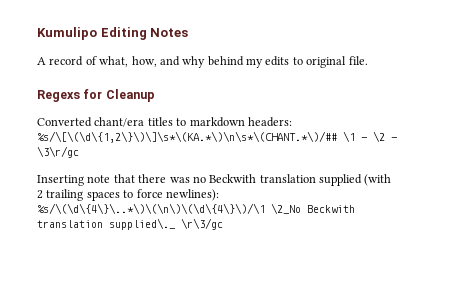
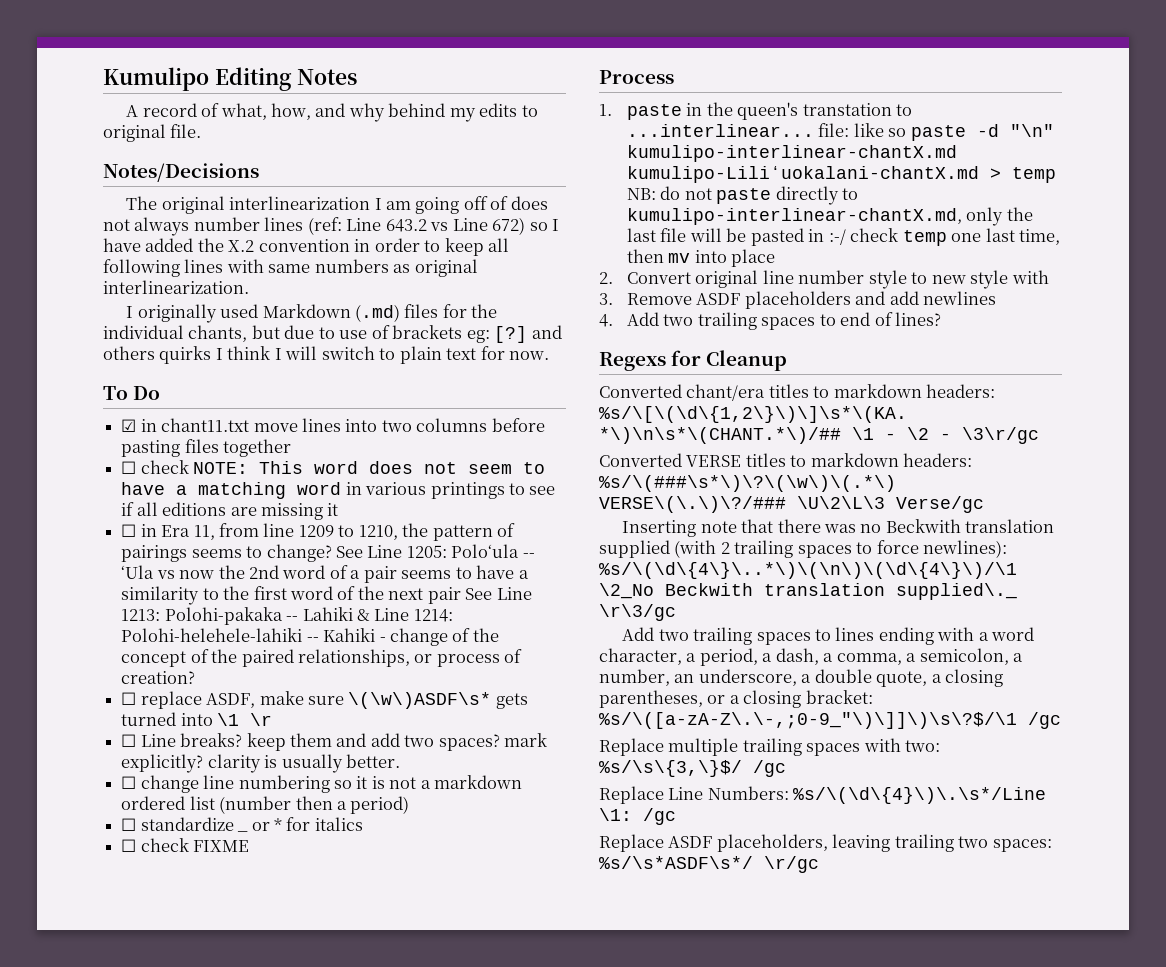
+ Notes/Decisions
+ The original interlinearization I am going off of does not always number lines (ref: Line 643.2 vs Line 672) so I have added the X.2 convention in order to keep all following lines with same numbers as original interlinearization.
+ I originally used Markdown (.md) files for the individual chants, but due to use of brackets eg: [?] and others quirks I think I will switch to plain text for now.
+ To Do
+ ☑ in chant11.txt move lines into two columns before pasting files together
+ ☐ check NOTE: This word does not seem to have a matching word in various printings to see if all editions are missing it
+ ☐ in Era 11, from line 1209 to 1210, the pattern of pairings seems to change? See Line 1205: Polo‘ula -- ‘Ula vs now the 2nd word of a pair seems to have a similarity to the first word of the next pair See Line 1213: Polohi-pakaka -- Lahiki & Line 1214: Polohi-helehele-lahiki -- Kahiki - change of the concept of the paired relationships, or process of creation?
+ ☐ replace ASDF, make sure \(\w\)ASDF\s* gets turned into \1 \r
+ ☐ Line breaks? keep them and add two spaces? mark explicitly? clarity is usually better.
+ ☐ change line numbering so it is not a markdown ordered list (number then a period)
+ ☐ standardize _ or * for italics
+ ☐ check FIXME
+ Process
+ 1. paste in the queen's transtation to ...interlinear... file: like so paste -d "\n" kumulipo-interlinear-chantX.md kumulipo-Liliʻuokalani-chantX.md > temp NB: do not paste directly to kumulipo-interlinear-chantX.md, only the last file will be pasted in :-/ check temp one last time, then mv into place
+ 2. Convert original line number style to new style with
+ 3. Remove ASDF placeholders and add newlines
+ 4. Add two trailing spaces to end of lines?
+ Converted VERSE titles to markdown headers: %s/\(###\s*\)\?\(\w\)\(.*\) VERSE\(\.\)\?/### \U\2\L\3 Verse/gc
+ Add two trailing spaces to lines ending with a word character, a period, a dash, a comma, a semicolon, a number, an underscore, a double quote, a closing parentheses, or a closing bracket: %s/\([a-zA-Z\.\-,;0-9_"\)\]]\)\s\?$/\1 /gc
+ Replace multiple trailing spaces with two: %s/\s\{3,\}$/ /gc
+ Replace Line Numbers: %s/\(\d\{4}\)\.\s*/Line \1: /gc
+ Replace ASDF placeholders, leaving trailing two spaces: %s/\s*ASDF\s*/ \r/gc

